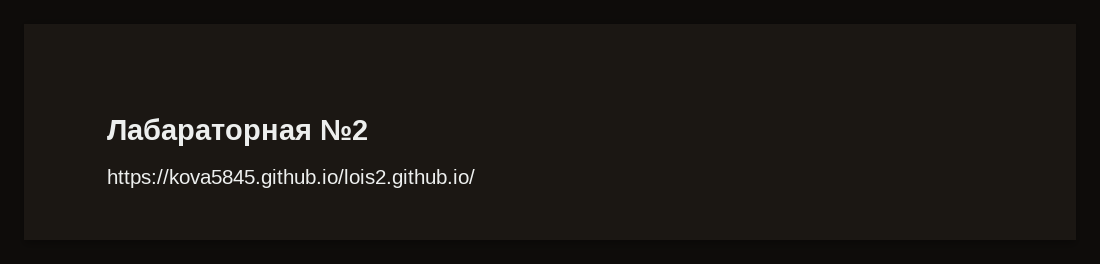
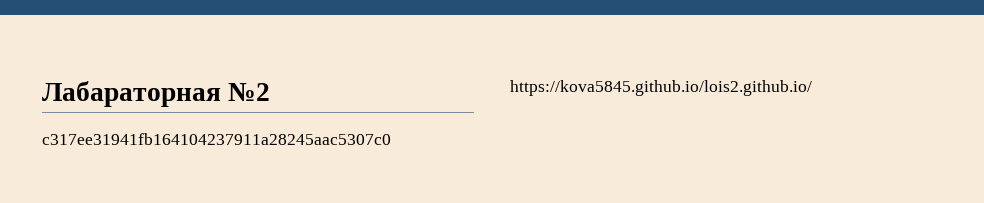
- https://kova5845.github.io/lois2.github.io/
+ c317ee31941fb164104237911a28245aac5307c0 https://kova5845.github.io/lois2.github.io/

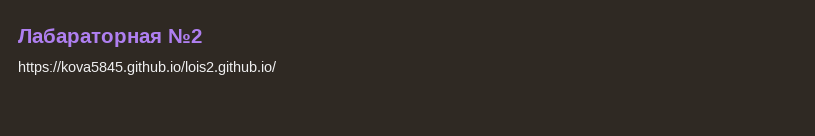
- c317ee31941fb164104237911a28245aac5307c0 https://kova5845.github.io/lois2.github.io/
+ https://kova5845.github.io/lois2.github.io/

